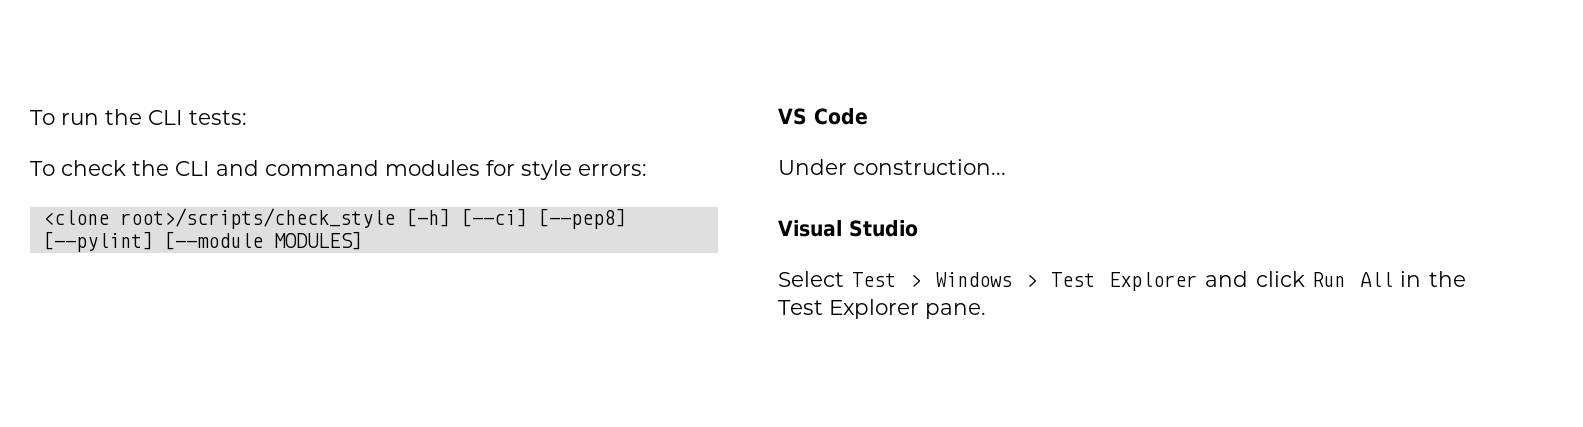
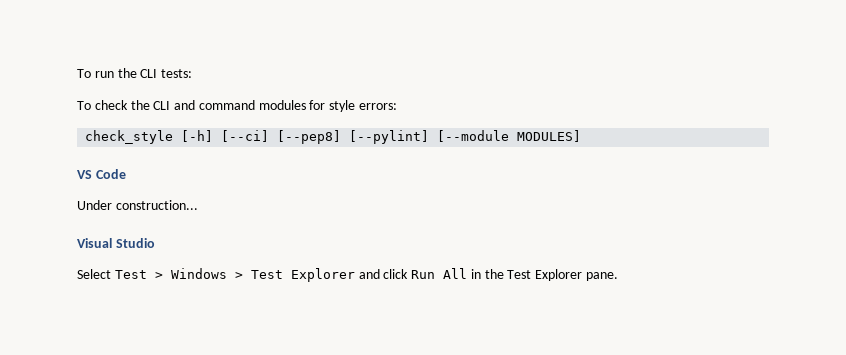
- <clone root>/scripts/check_style [-h] [--ci] [--pep8] [--pylint] [--module MODULES]
+ check_style [-h] [--ci] [--pep8] [--pylint] [--module MODULES]

